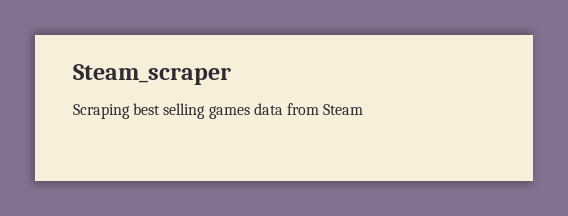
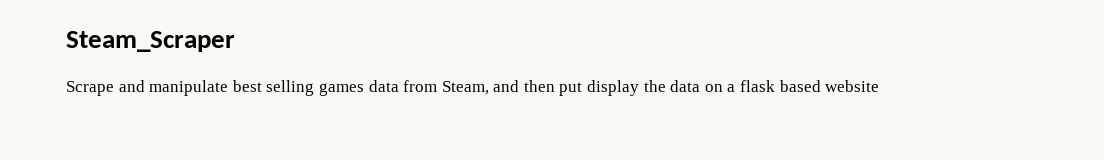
- Steam_scraper
- Scraping best selling games data from Steam
+ Steam_Scraper
+ Scrape and manipulate best selling games data from Steam, and then put display the data on a flask based website

